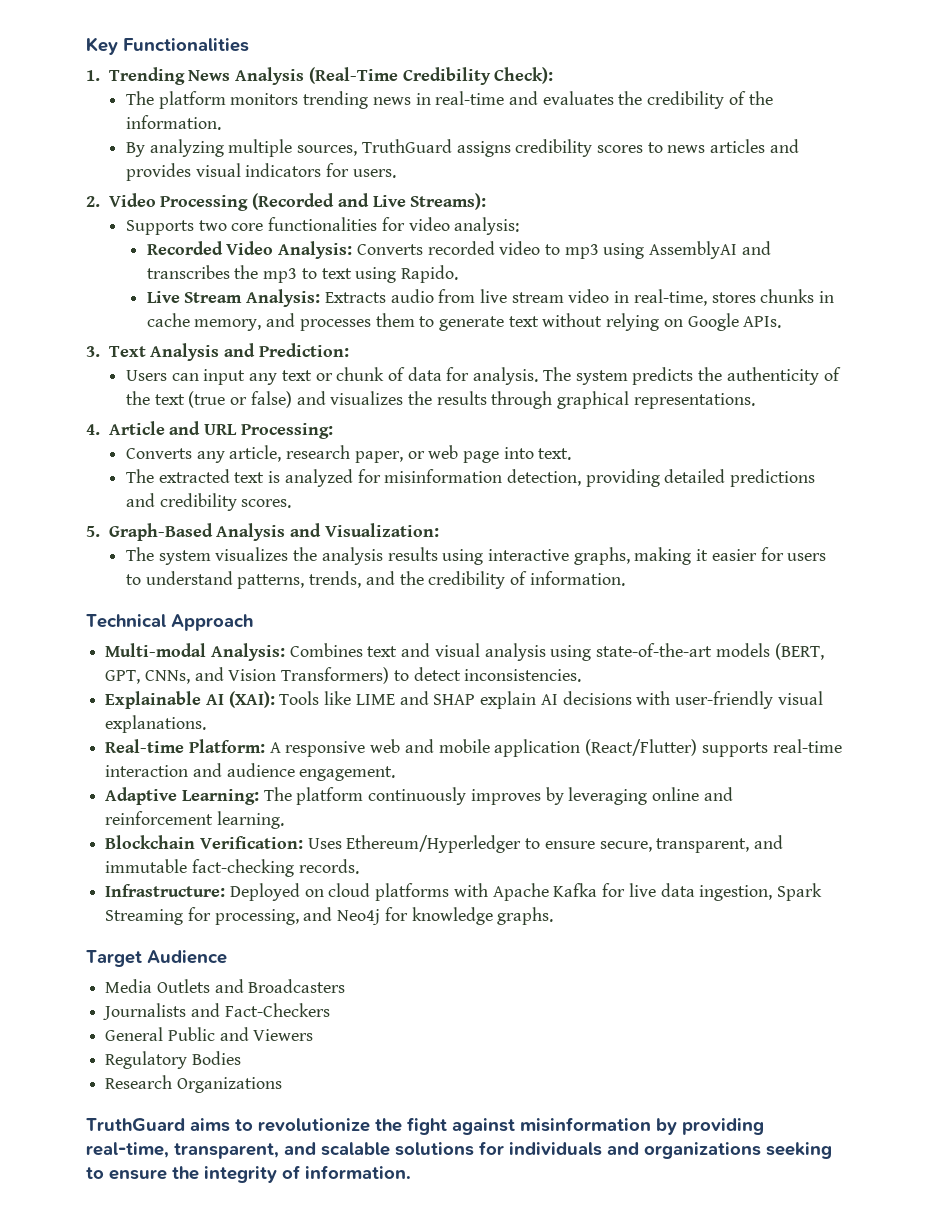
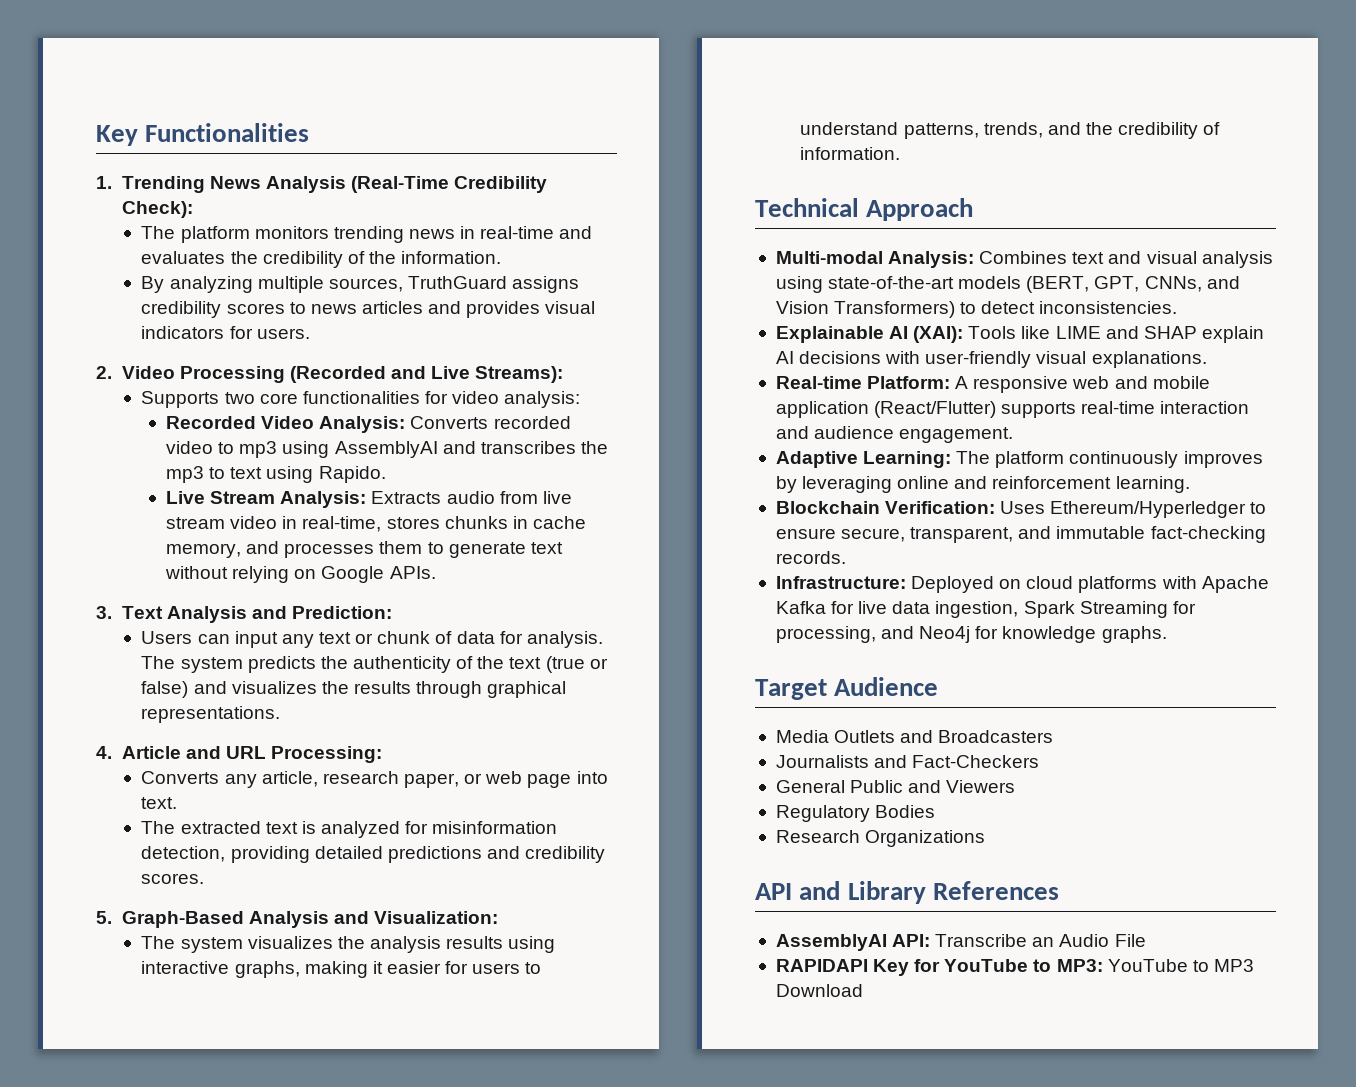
- TruthGuard aims to revolutionize the fight against misinformation by providing real-time, transparent, and scalable solutions for individuals and organizations seeking to ensure the integrity of information.
+ API and Library References
+ AssemblyAI API: Transcribe an Audio File
+ RAPIDAPI Key for YouTube to MP3: YouTube to MP3 Download

